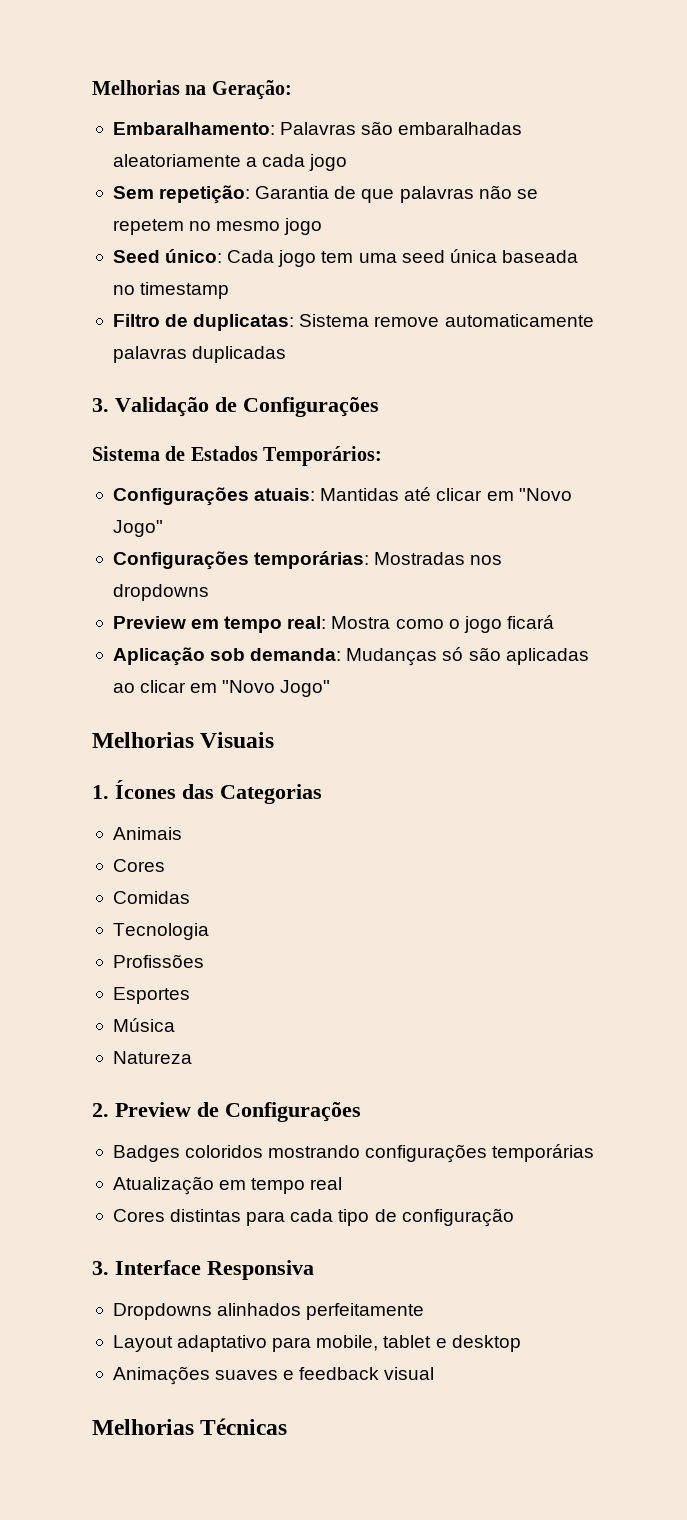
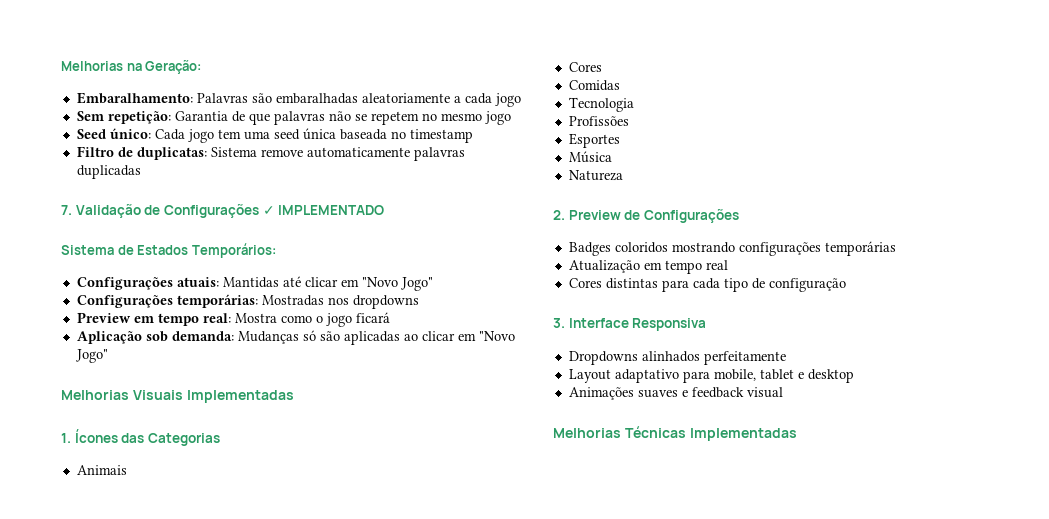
- 3. Validação de Configurações
+ 7. Validação de Configurações ✓ IMPLEMENTADO
- Melhorias Visuais
+ Melhorias Visuais Implementadas
- Melhorias Técnicas
+ Melhorias Técnicas Implementadas

